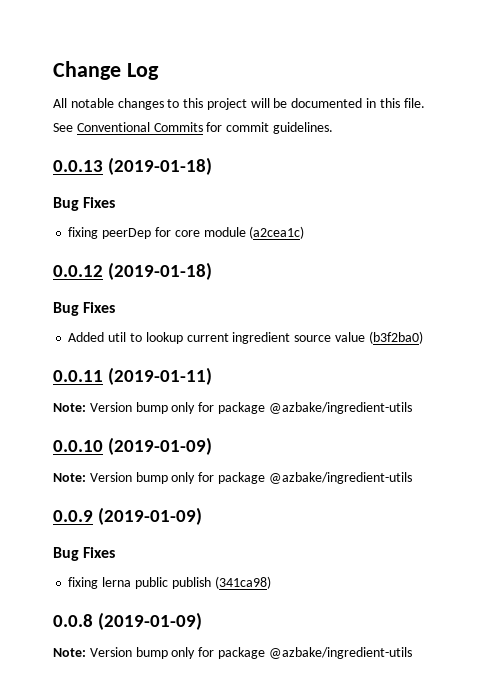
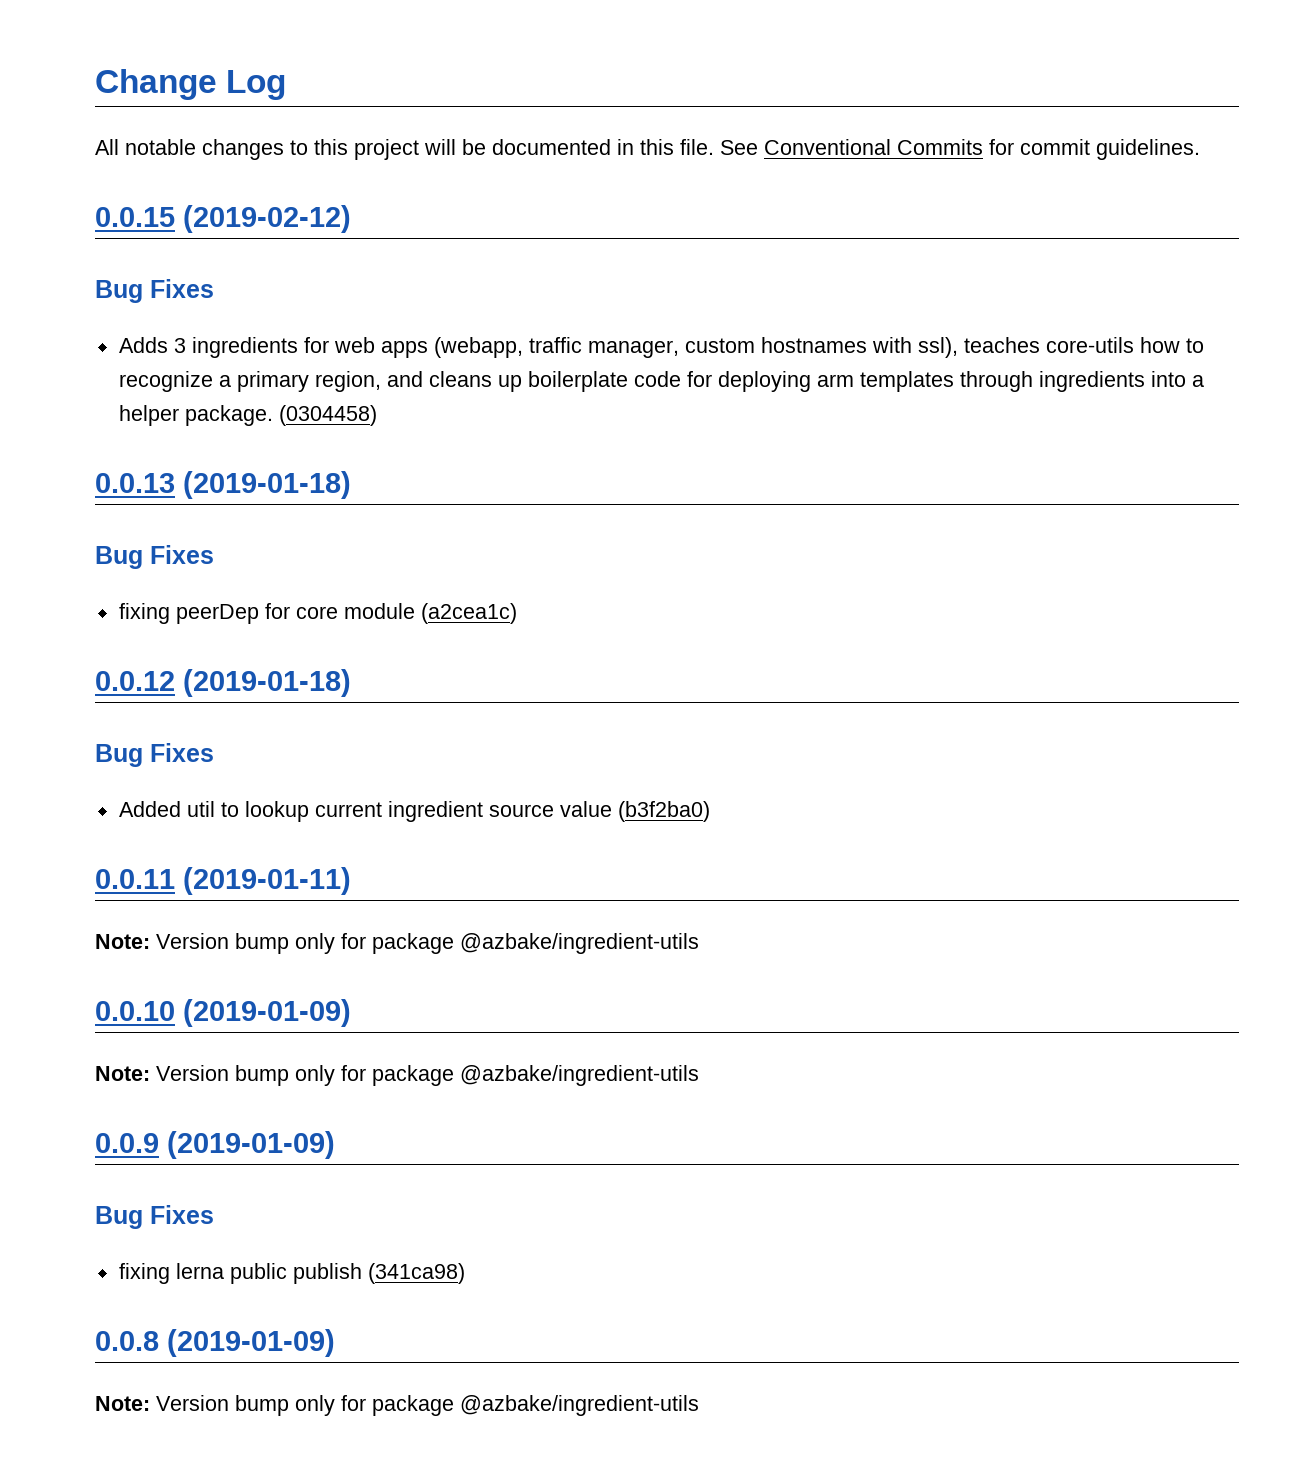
+ 0.0.15 (2019-02-12)
+ Bug Fixes
+ Adds 3 ingredients for web apps (webapp, traffic manager, custom hostnames with ssl), teaches core-utils how to recognize a primary region, and cleans up boilerplate code for deploying arm templates through ingredients into a helper package. (0304458)

